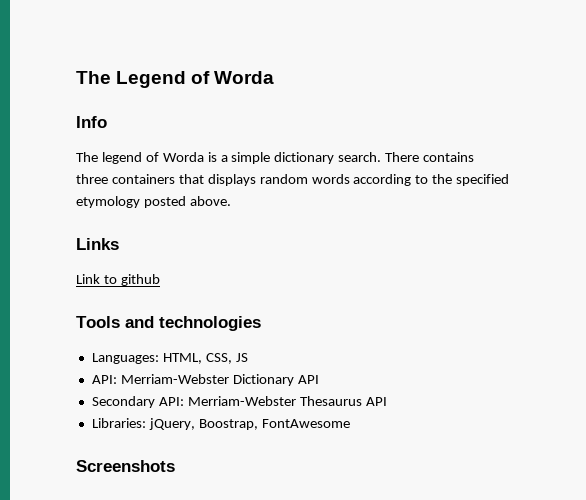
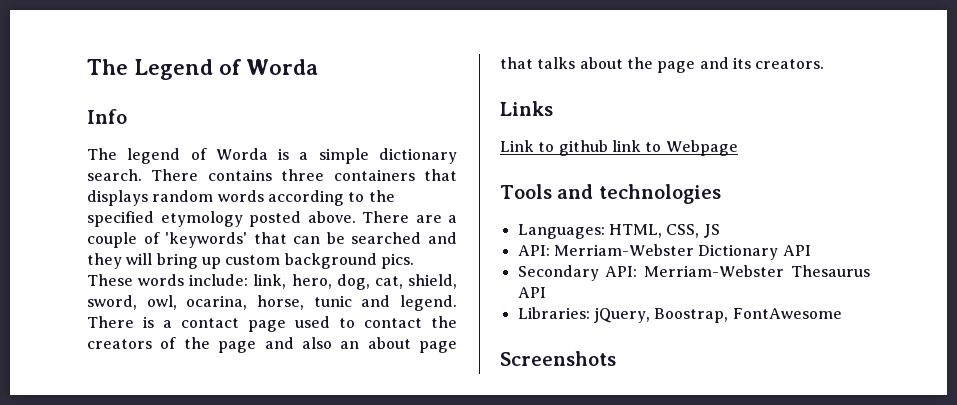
+ There are a couple of 'keywords' that can be searched and they will bring up custom background pics. These words include: link, hero, dog, cat, shield, sword, owl, ocarina, horse, tunic and legend. There is a contact page used to contact the creators of the page and also an about page that talks about the page and its creators.
- Link to github
+ Link to github link to Webpage

